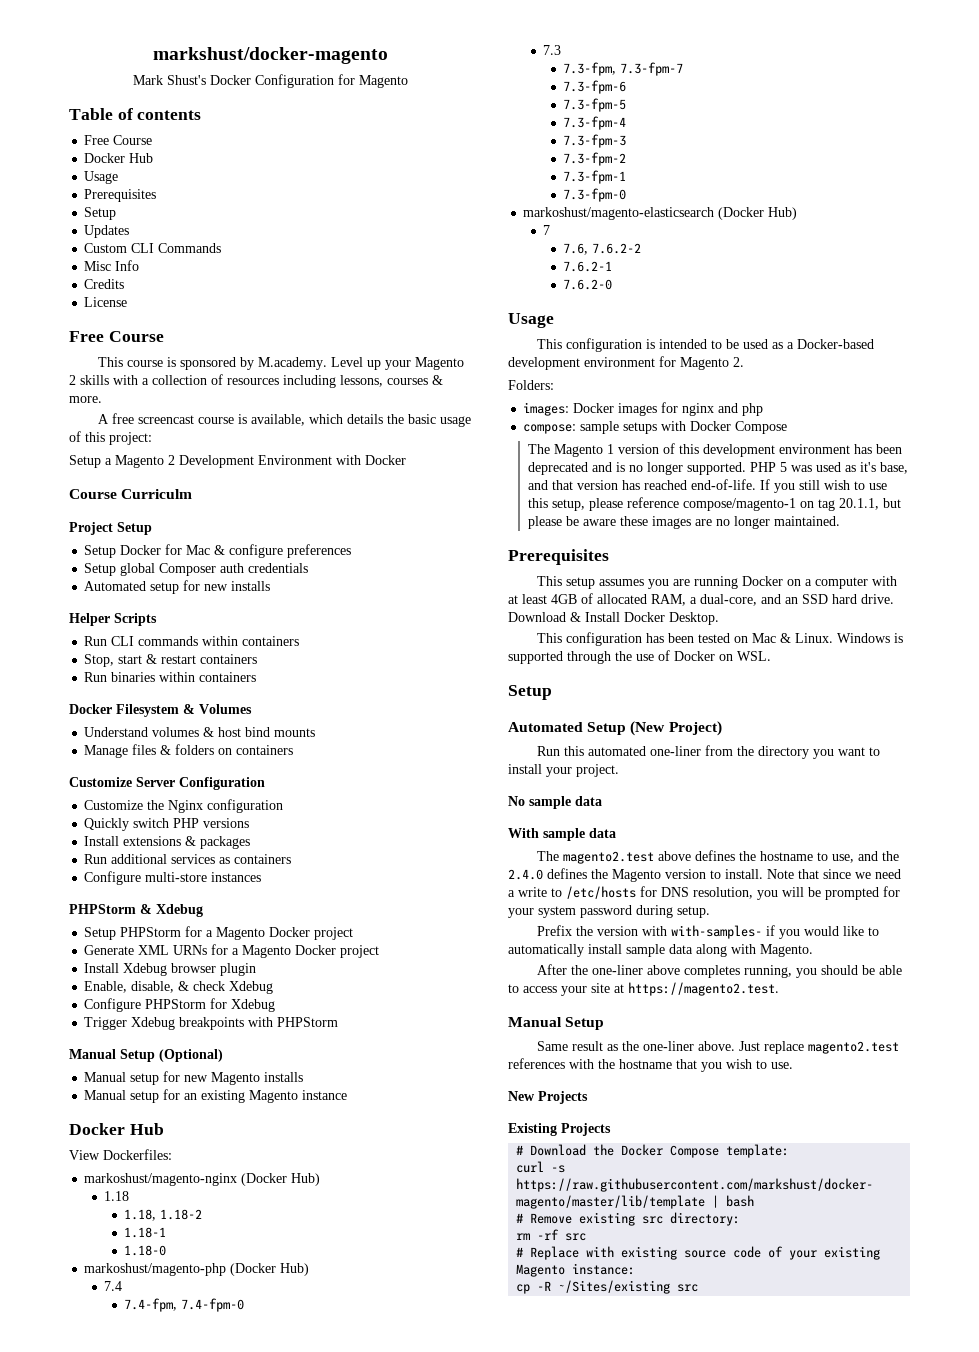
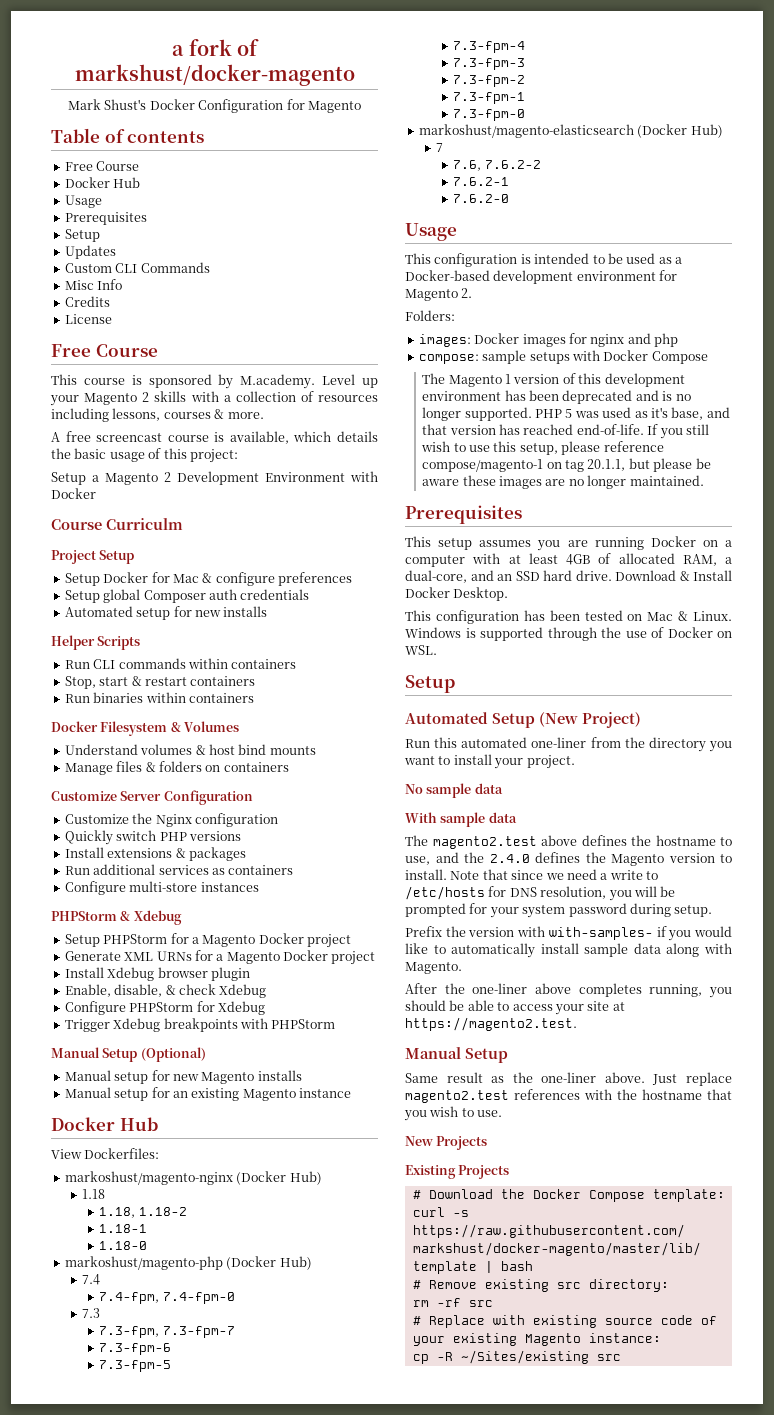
- markshust/docker-magento
+ a fork of markshust/docker-magento

